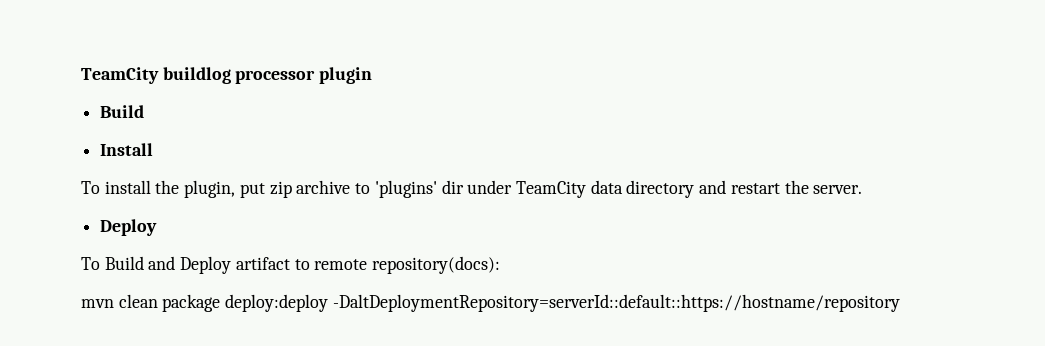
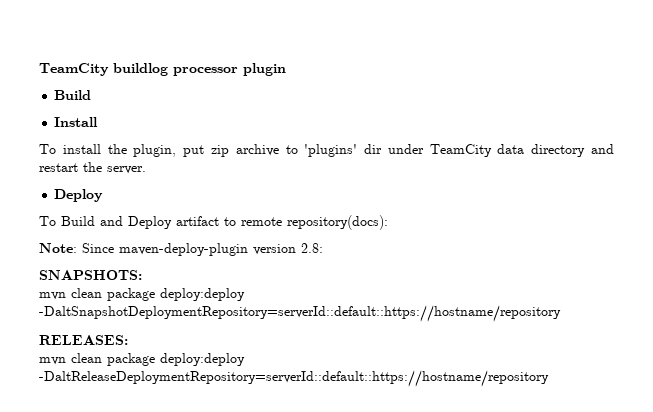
- mvn clean package deploy:deploy -DaltDeploymentRepository=serverId::default::https://hostname/repository
+ Note: Since maven-deploy-plugin version 2.8:
+ SNAPSHOTS:
+ mvn clean package deploy:deploy -DaltSnapshotDeploymentRepository=serverId::default::https://hostname/repository
+ RELEASES:
+ mvn clean package deploy:deploy -DaltReleaseDeploymentRepository=serverId::default::https://hostname/repository

